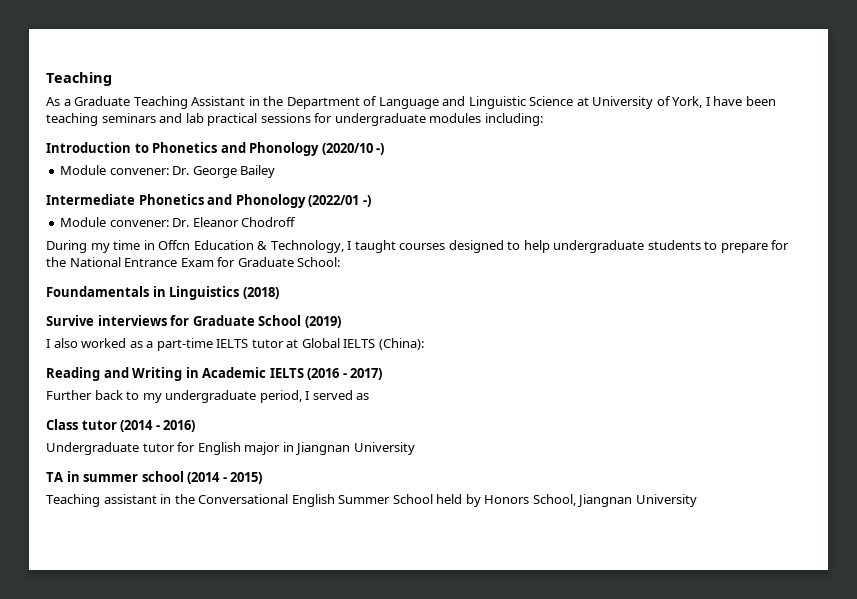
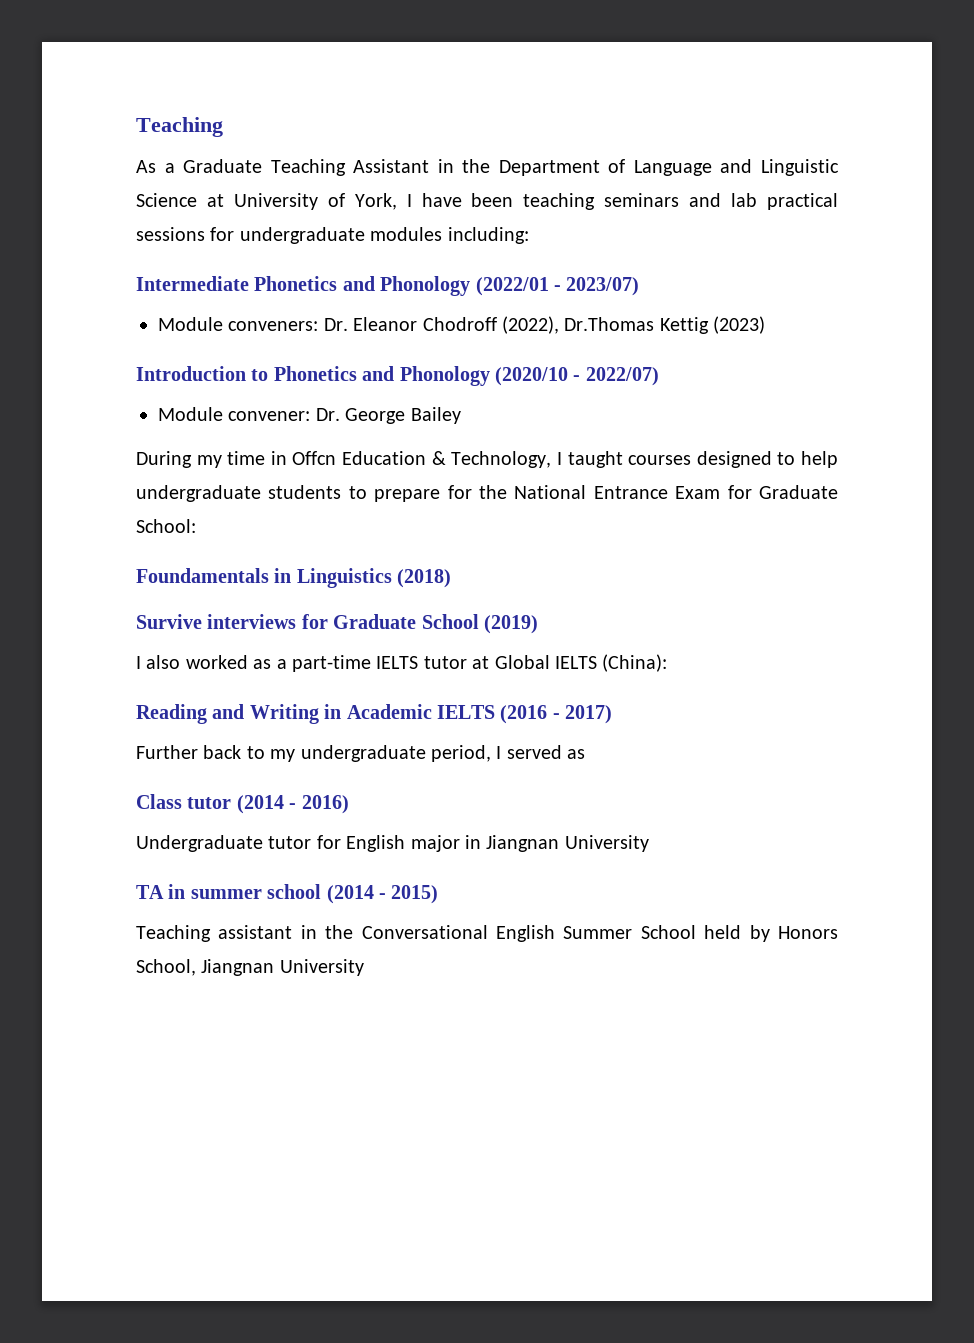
+ Intermediate Phonetics and Phonology (2022/01 - 2023/07)
+ Module conveners: Dr. Eleanor Chodroff (2022), Dr.Thomas Kettig (2023)
- Introduction to Phonetics and Phonology (2020/10 -)
+ Introduction to Phonetics and Phonology (2020/10 - 2022/07)
- Intermediate Phonetics and Phonology (2022/01 -)
- Module convener: Dr. Eleanor Chodroff

